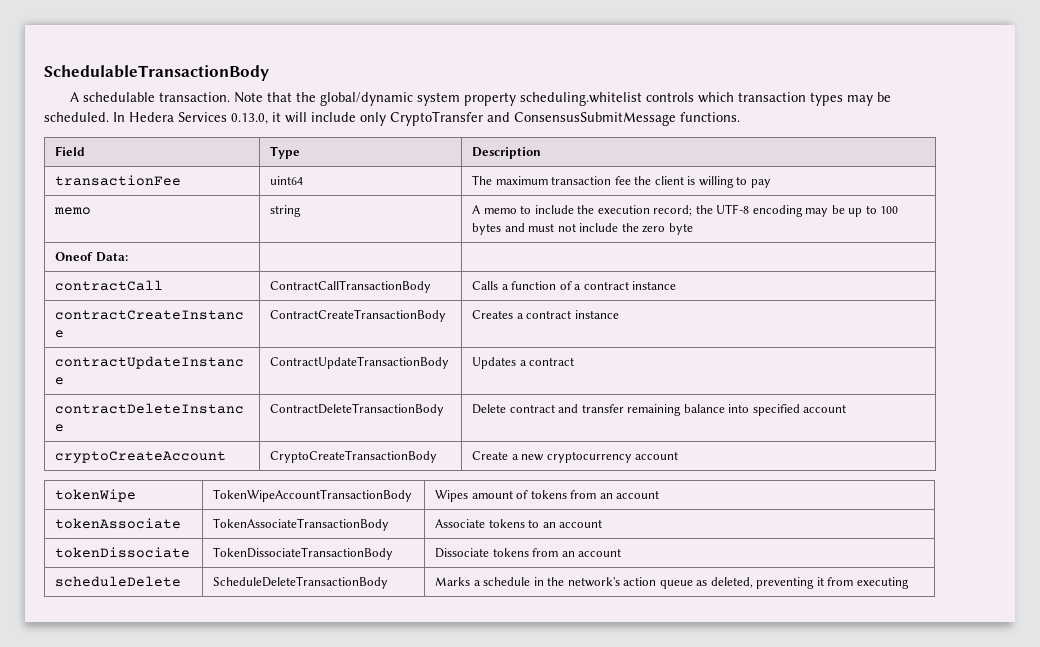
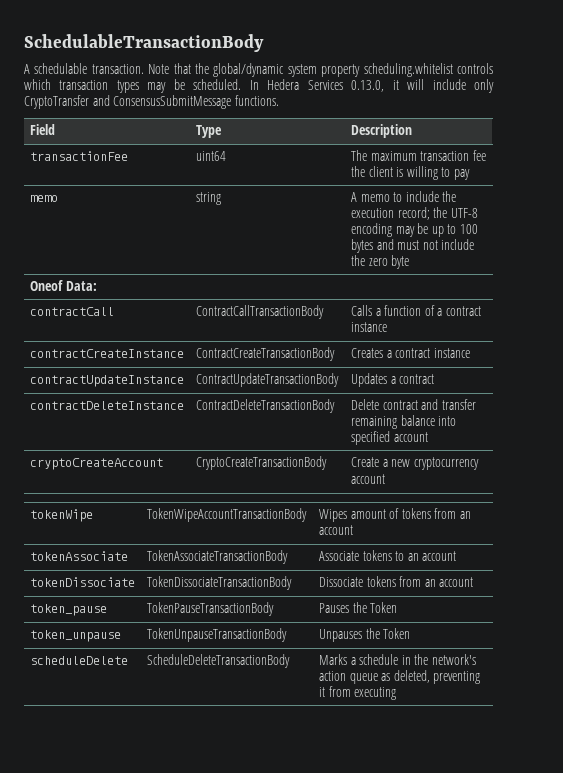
+ token_pause | TokenPauseTransactionBody | Pauses the Token
+ token_unpause | TokenUnpauseTransactionBody | Unpauses the Token

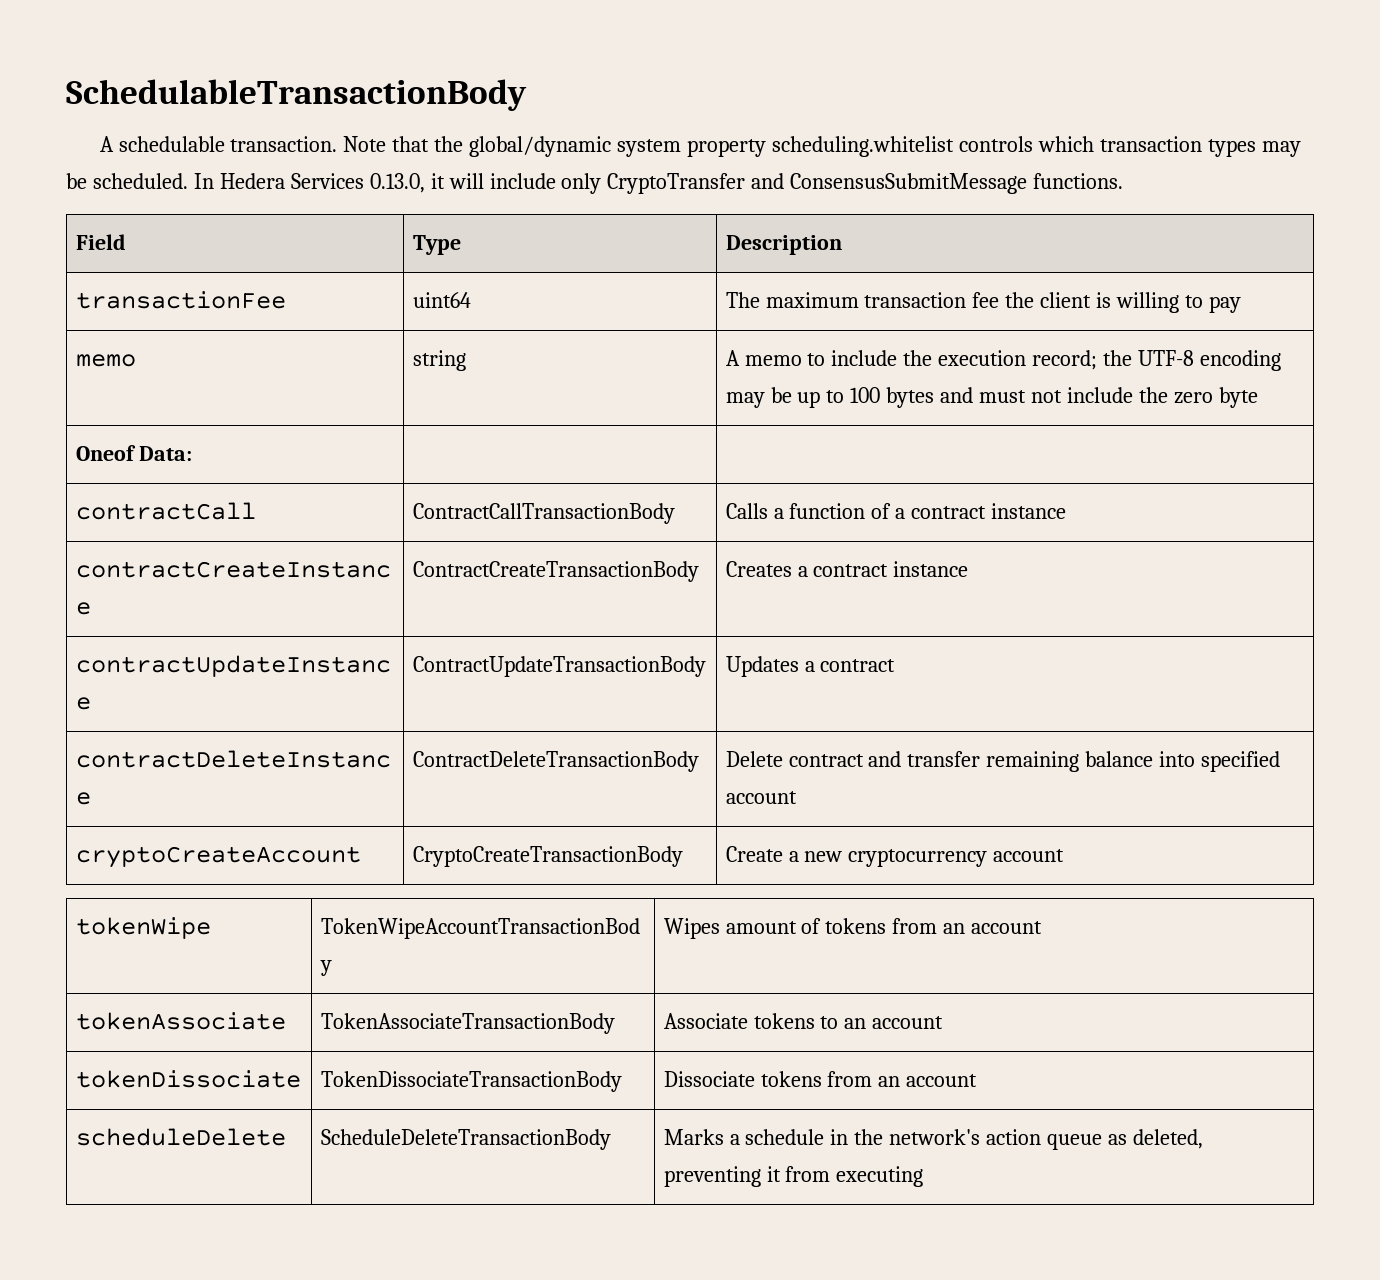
- token_pause | TokenPauseTransactionBody | Pauses the Token
- token_unpause | TokenUnpauseTransactionBody | Unpauses the Token

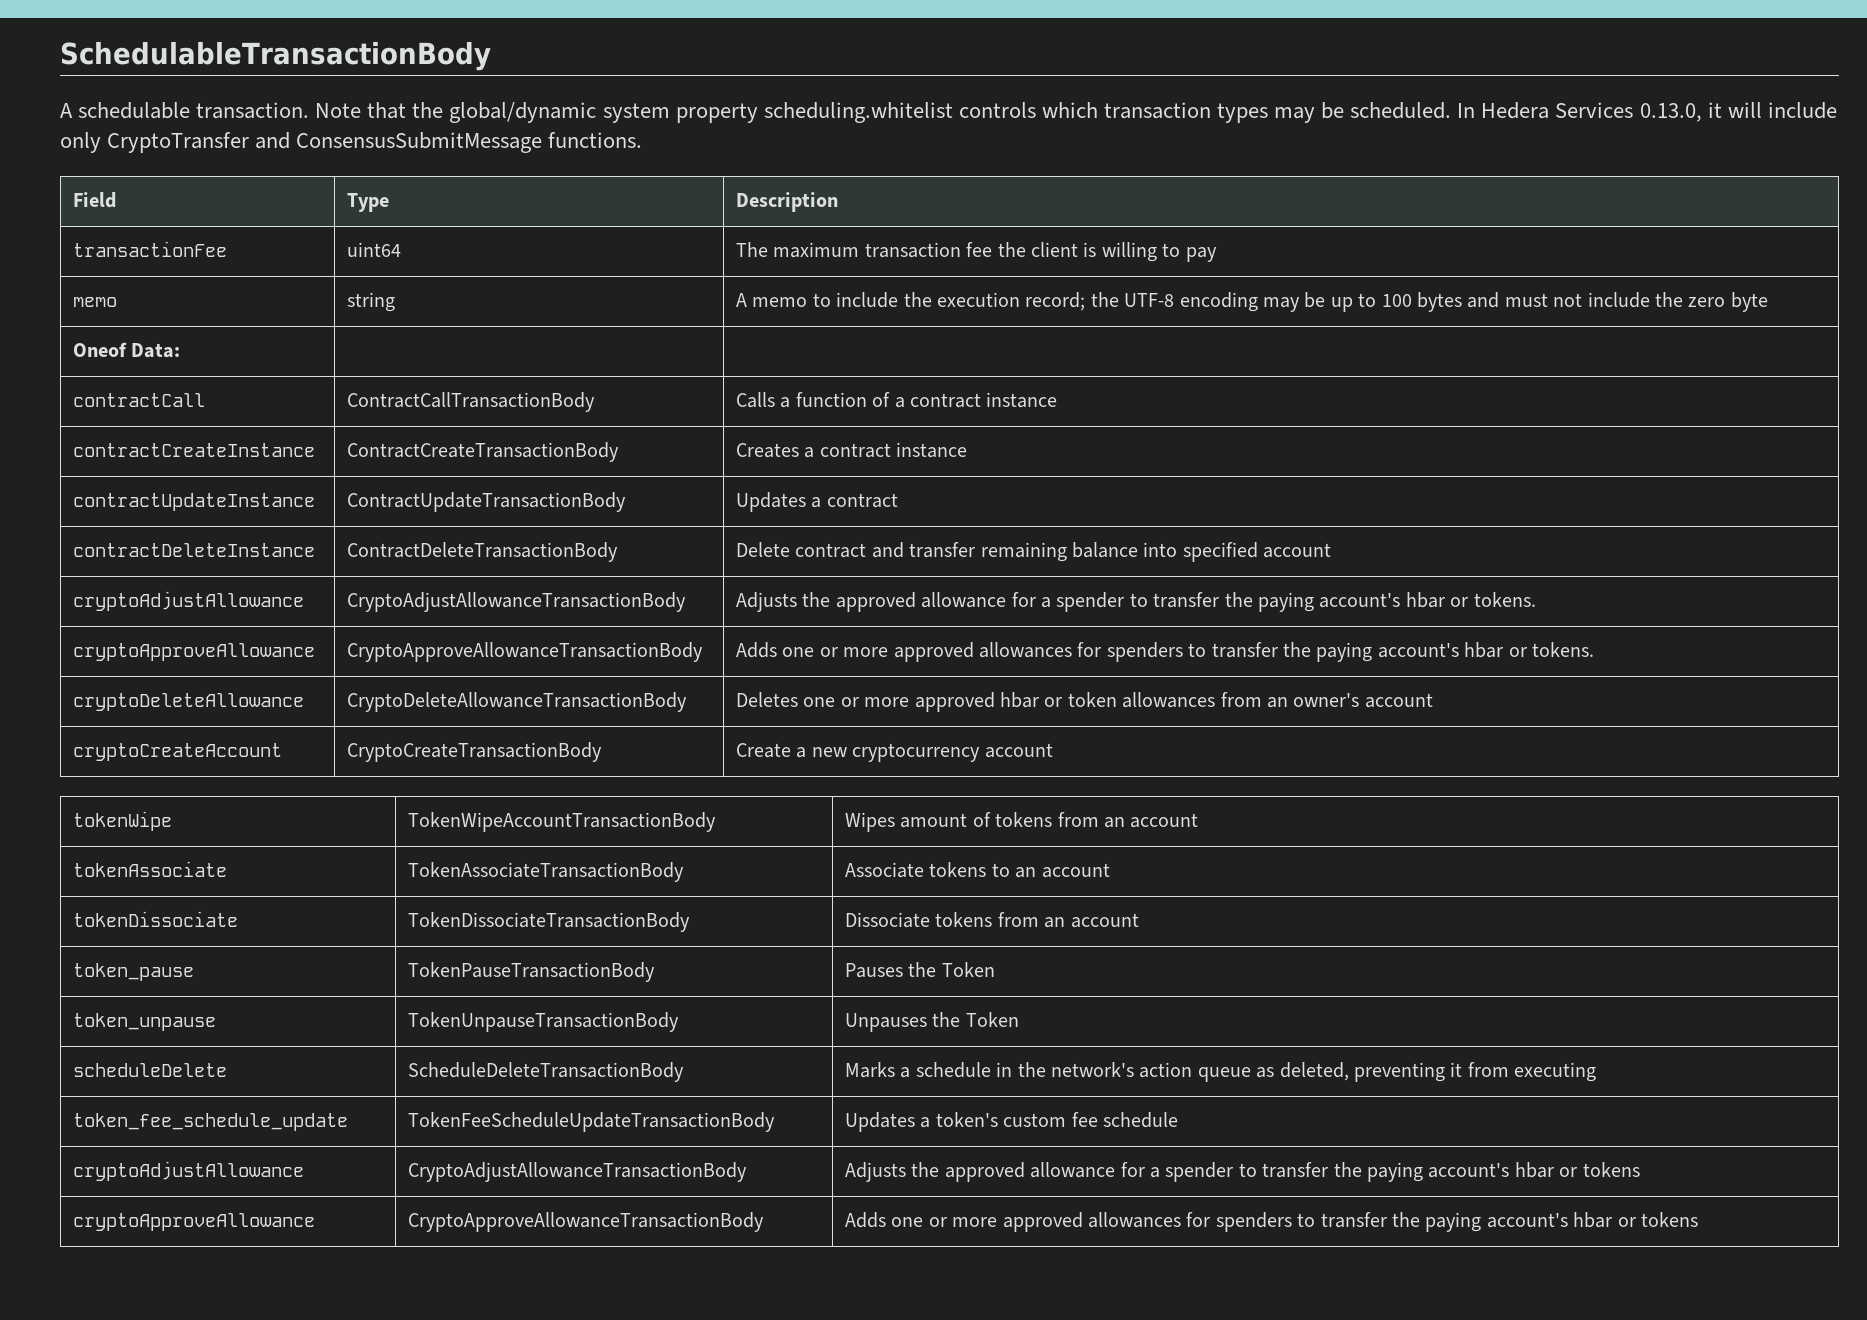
+ cryptoAdjustAllowance | CryptoAdjustAllowanceTransactionBody | Adjusts the approved allowance for a spender to transfer the paying account's hbar or tokens.
+ cryptoApproveAllowance | CryptoApproveAllowanceTransactionBody | Adds one or more approved allowances for spenders to transfer the paying account's hbar or tokens.
+ cryptoDeleteAllowance | CryptoDeleteAllowanceTransactionBody | Deletes one or more approved hbar or token allowances from an owner's account
+ token_pause | TokenPauseTransactionBody | Pauses the Token
+ token_unpause | TokenUnpauseTransactionBody | Unpauses the Token
+ token_fee_schedule_update | TokenFeeScheduleUpdateTransactionBody | Updates a token's custom fee schedule
+ cryptoAdjustAllowance | CryptoAdjustAllowanceTransactionBody | Adjusts the approved allowance for a spender to transfer the paying account's hbar or tokens
+ cryptoApproveAllowance | CryptoApproveAllowanceTransactionBody | Adds one or more approved allowances for spenders to transfer the paying account's hbar or tokens

